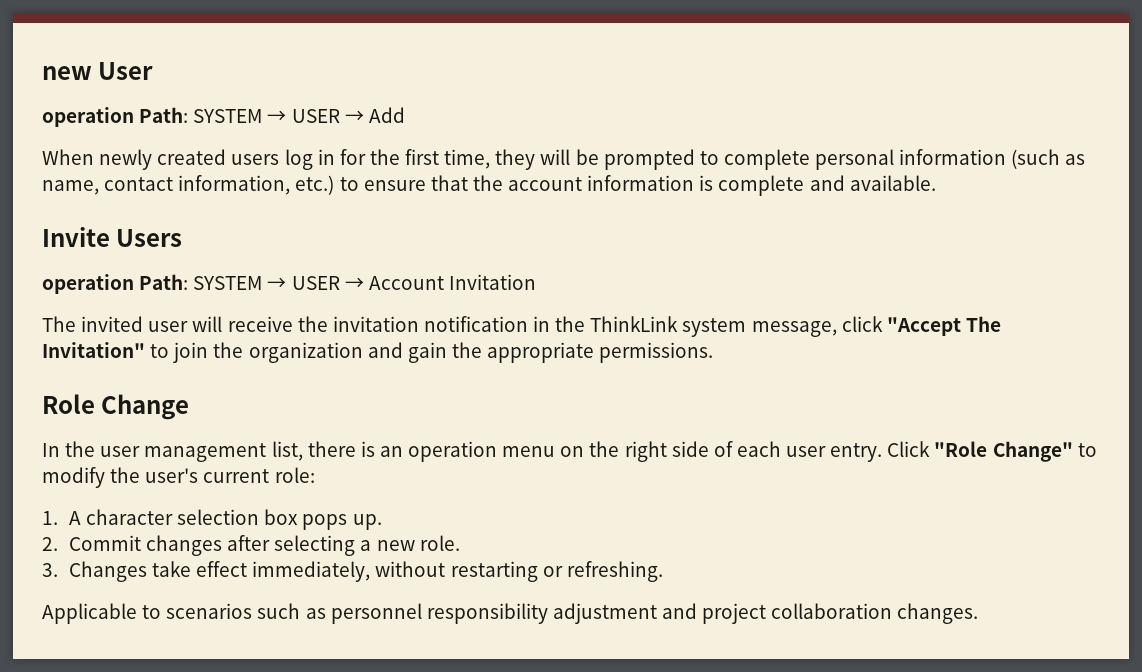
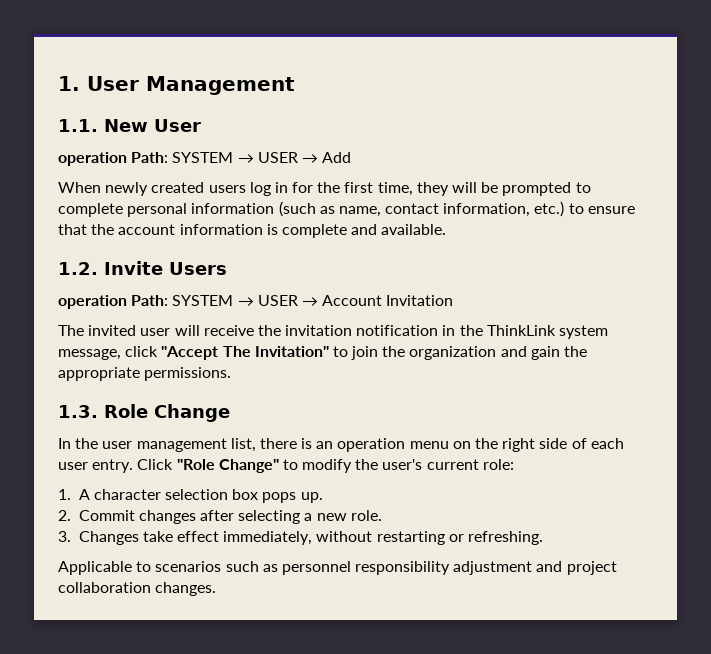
- new User
+ 1. User Management
+ 1.1. New User
- Invite Users
+ 1.2. Invite Users
- Role Change
+ 1.3. Role Change

